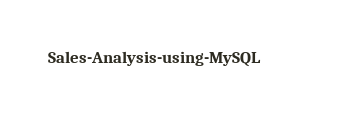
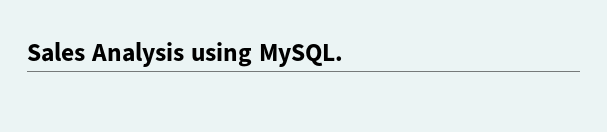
- Sales-Analysis-using-MySQL
+ Sales Analysis using MySQL.

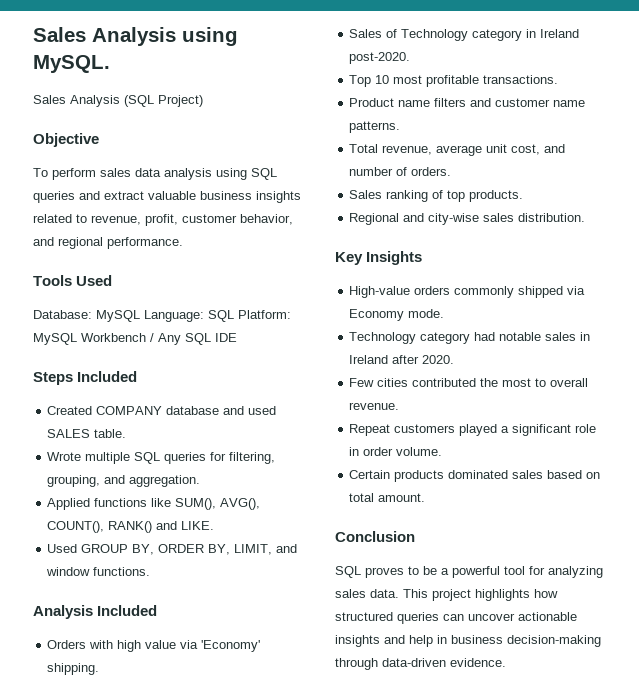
+ Sales Analysis (SQL Project)
+ Objective
+ To perform sales data analysis using SQL queries and extract valuable business insights related to revenue, profit, customer behavior, and regional performance.
+ Tools Used
+ Database: MySQL Language: SQL Platform: MySQL Workbench / Any SQL IDE
+ Steps Included
+ Created COMPANY database and used SALES table.
+ Wrote multiple SQL queries for filtering, grouping, and aggregation.
+ Applied functions like SUM(), AVG(), COUNT(), RANK() and LIKE.
+ Used GROUP BY, ORDER BY, LIMIT, and window functions.
+ Analysis Included
+ Orders with high value via 'Economy' shipping.
+ Sales of Technology category in Ireland post-2020.
+ Top 10 most profitable transactions.
+ Product name filters and customer name patterns.
+ Total revenue, average unit cost, and number of orders.
+ Sales ranking of top products.
+ Regional and city-wise sales distribution.
+ Key Insights
+ High-value orders commonly shipped via Economy mode.
+ Technology category had notable sales in Ireland after 2020.
+ Few cities contributed the most to overall revenue.
+ Repeat customers played a significant role in order volume.
+ Certain products dominated sales based on total amount.
+ Conclusion
+ SQL proves to be a powerful tool for analyzing sales data. This project highlights how structured queries can uncover actionable insights and help in business decision-making through data-driven evidence.

